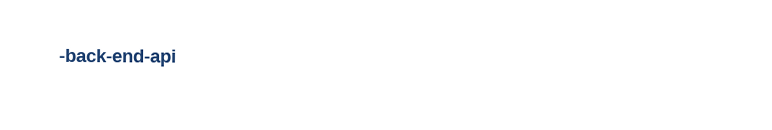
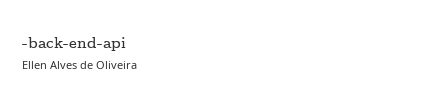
+ Ellen Alves de Oliveira

